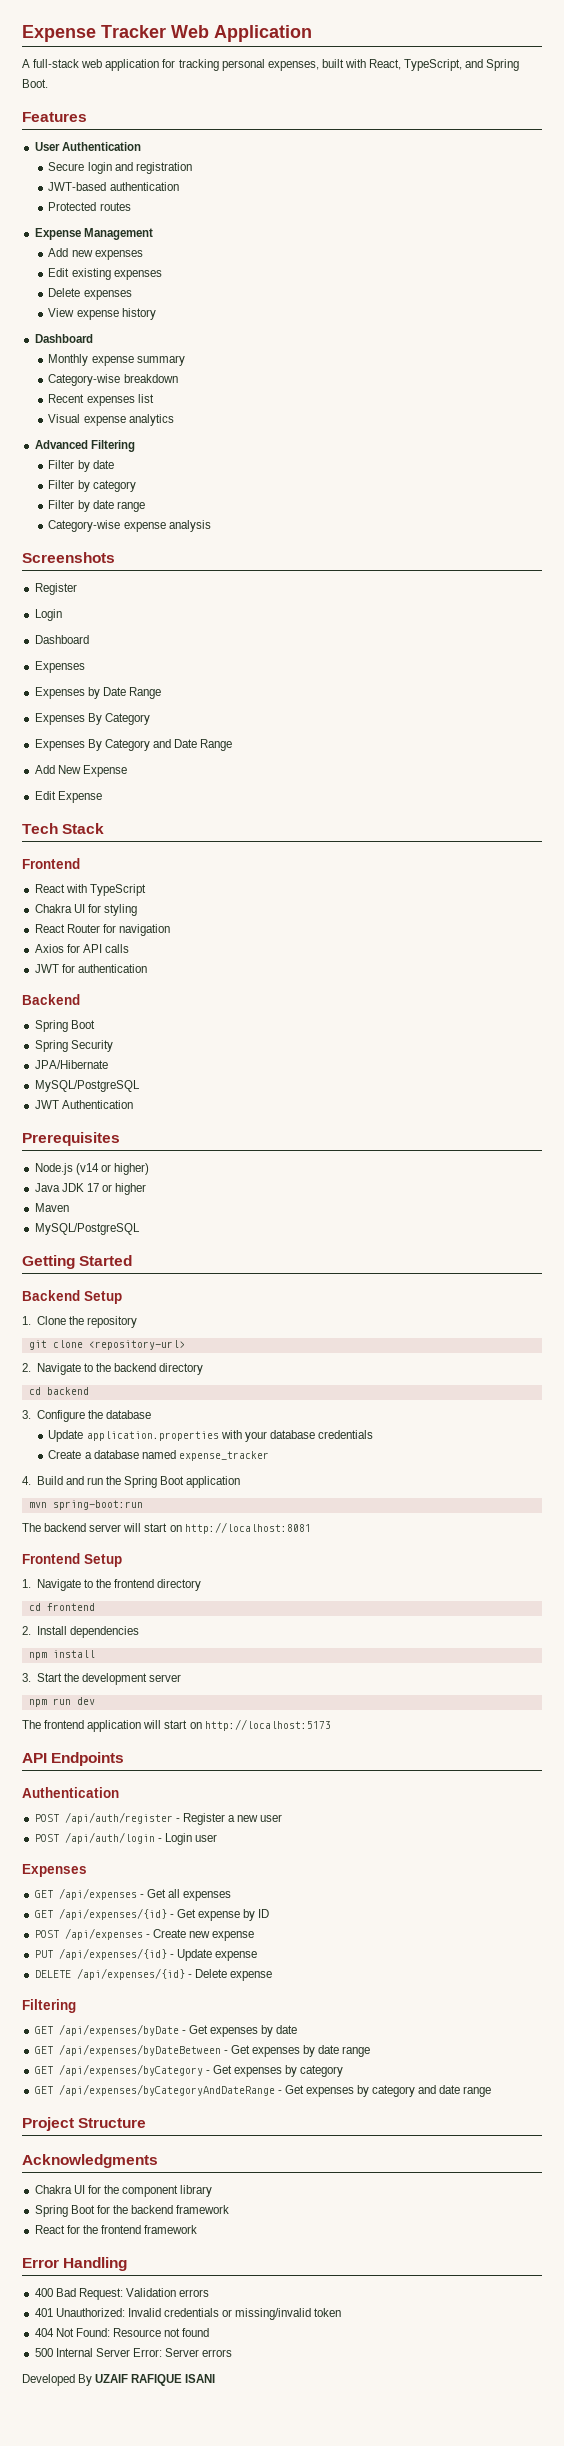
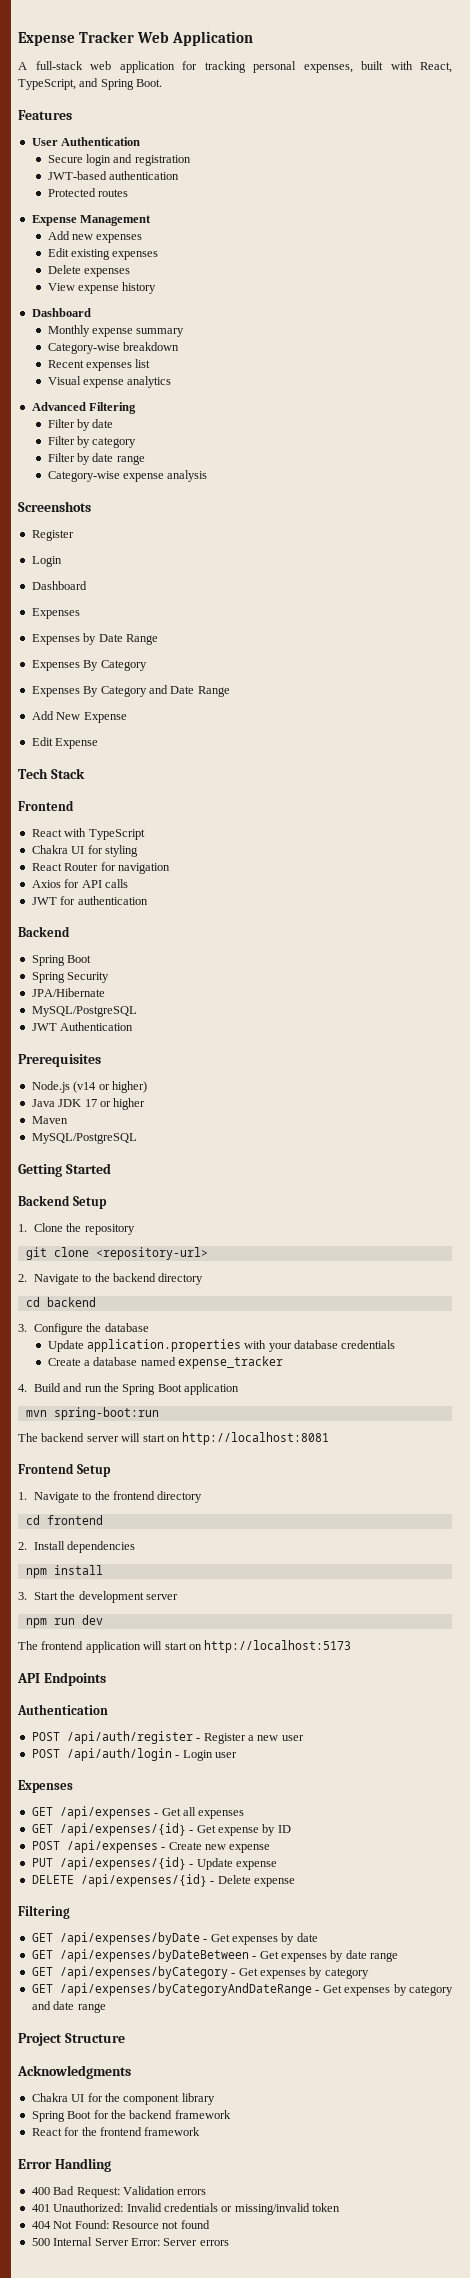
- Developed By UZAIF RAFIQUE ISANI

